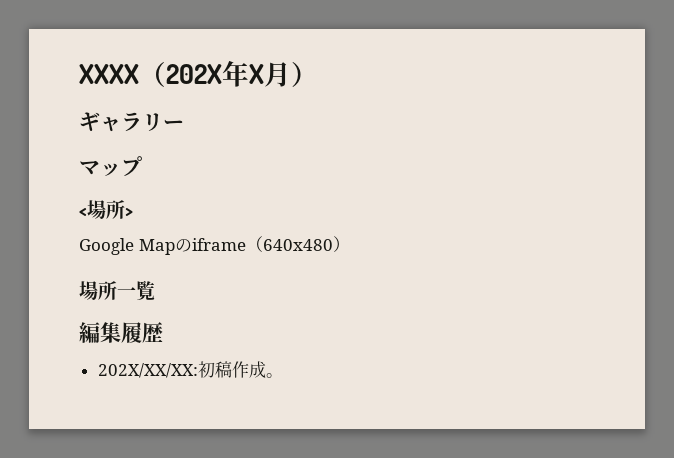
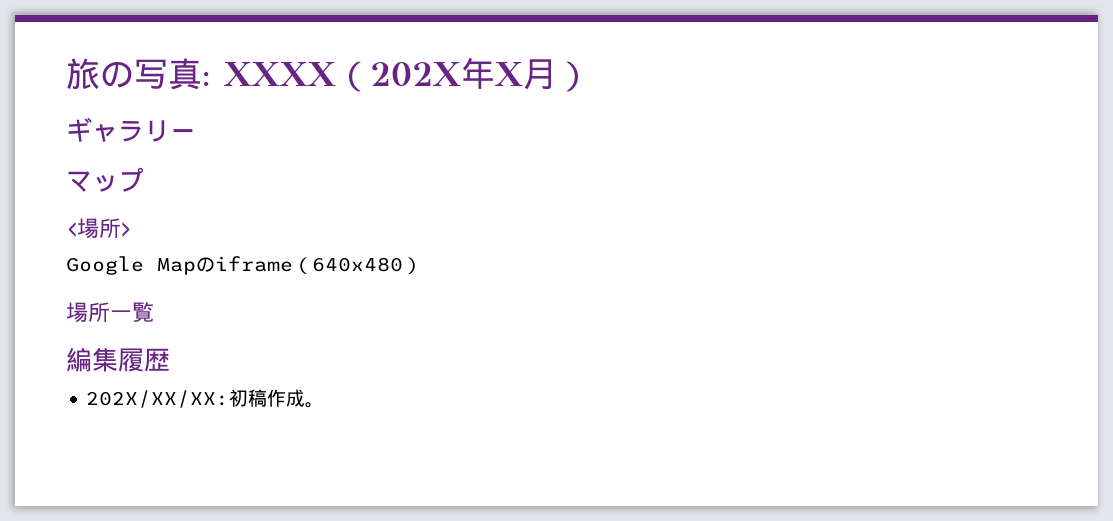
- XXXX（202X年X月）
+ 旅の写真: XXXX（202X年X月）

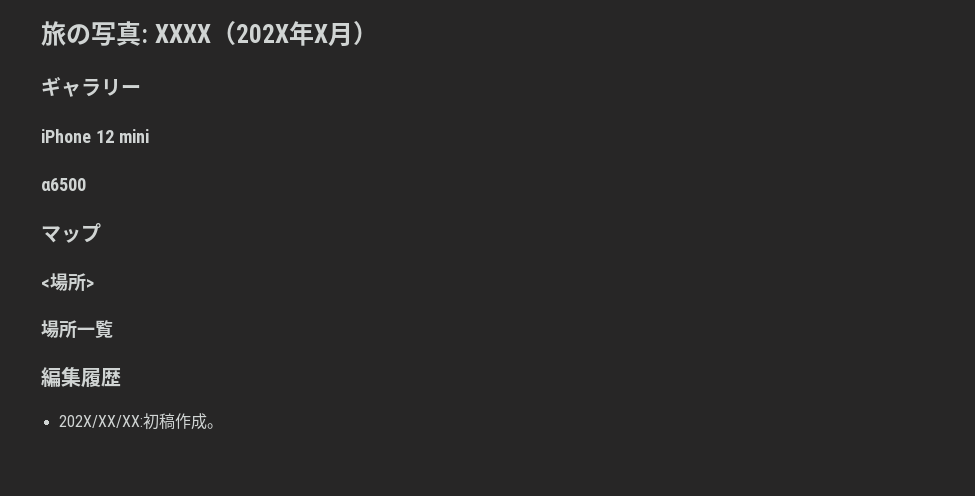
+ iPhone 12 mini
+ α6500
- Google Mapのiframe（640x480）

